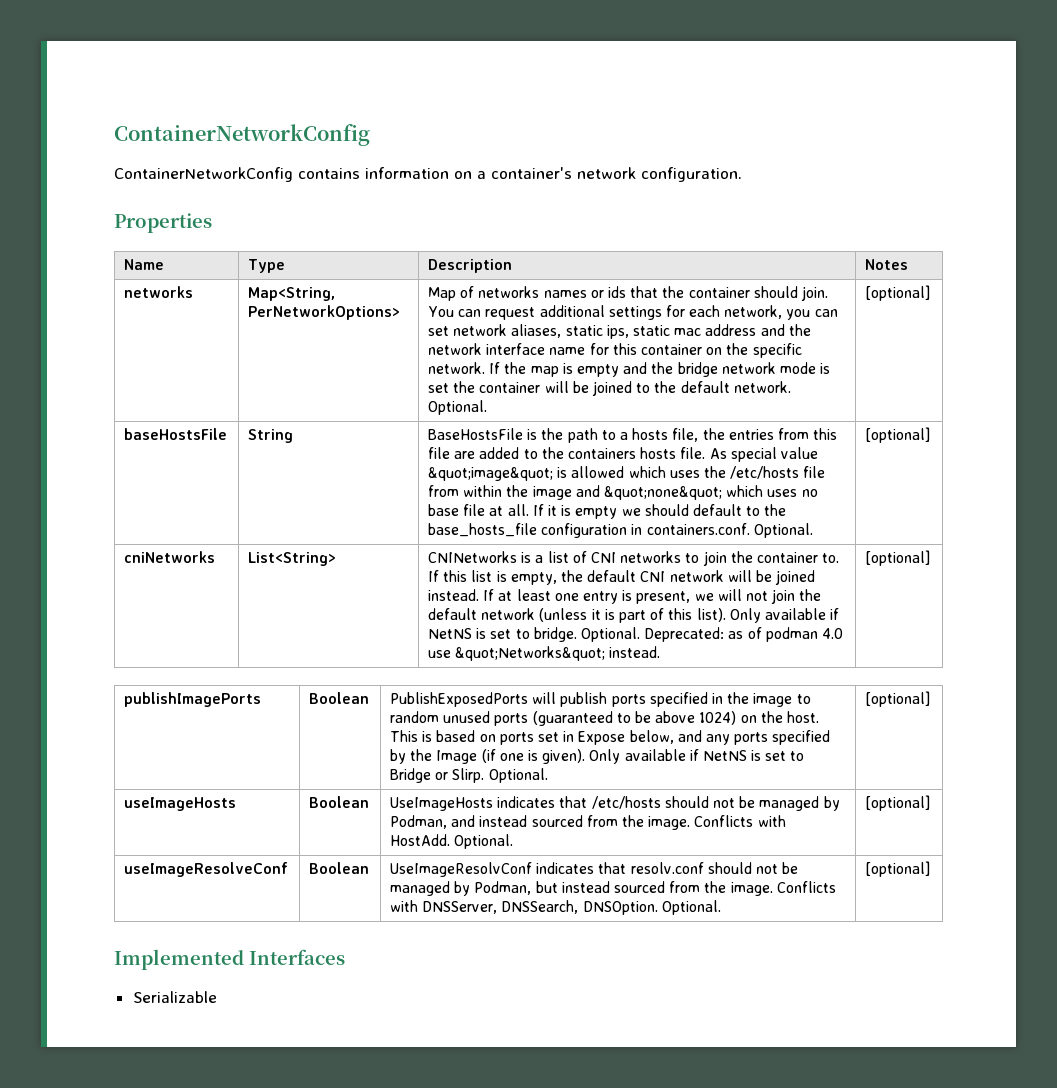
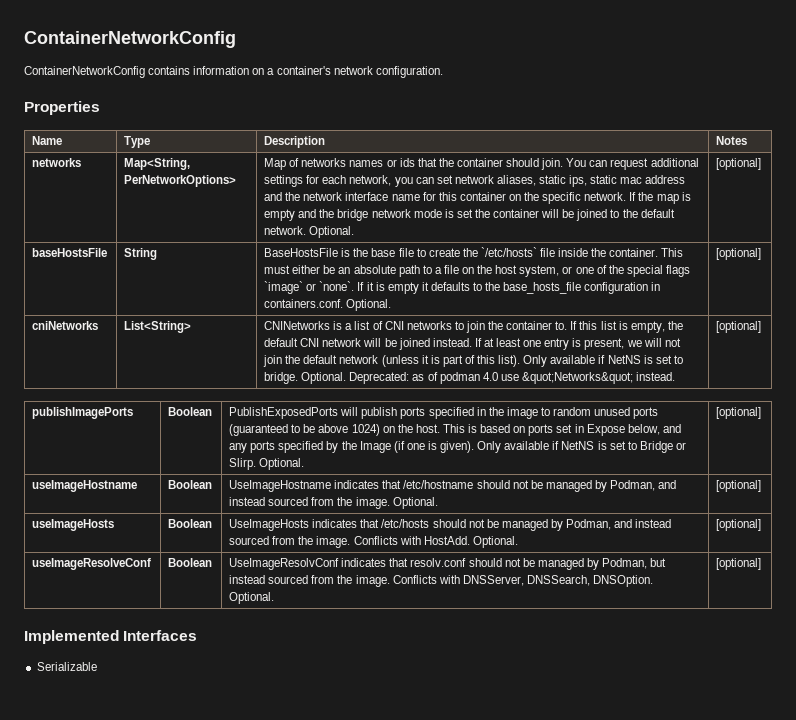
- BaseHostsFile is the path to a hosts file, the entries from this file are added to the containers hosts file. As special value &quot;image&quot; is allowed which uses the /etc/hosts file from within the image and &quot;none&quot; which uses no base file at all.
+ BaseHostsFile is the base file to create the `/etc/hosts` file inside the container. This must either be an absolute path to a file on the host system, or one of the special flags `image` or `none`.
- If it is empty we should default to the base_hosts_file configuration in containers.conf. Optional.
+ If it is empty it defaults to the base_hosts_file configuration in containers.conf. Optional.
+ useImageHostname | Boolean | UseImageHostname indicates that /etc/hostname should not be managed by Podman, and instead sourced from the image. Optional. | [optional]

